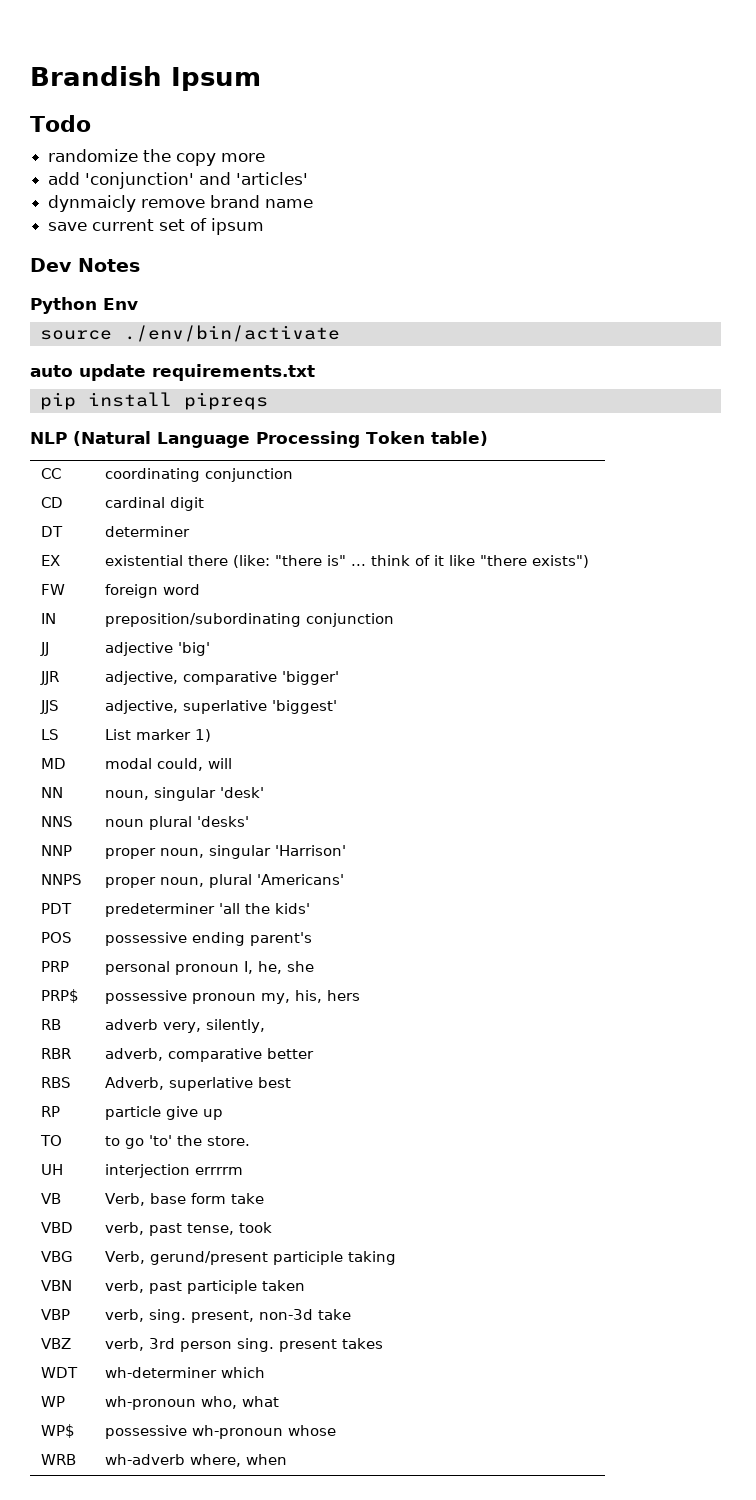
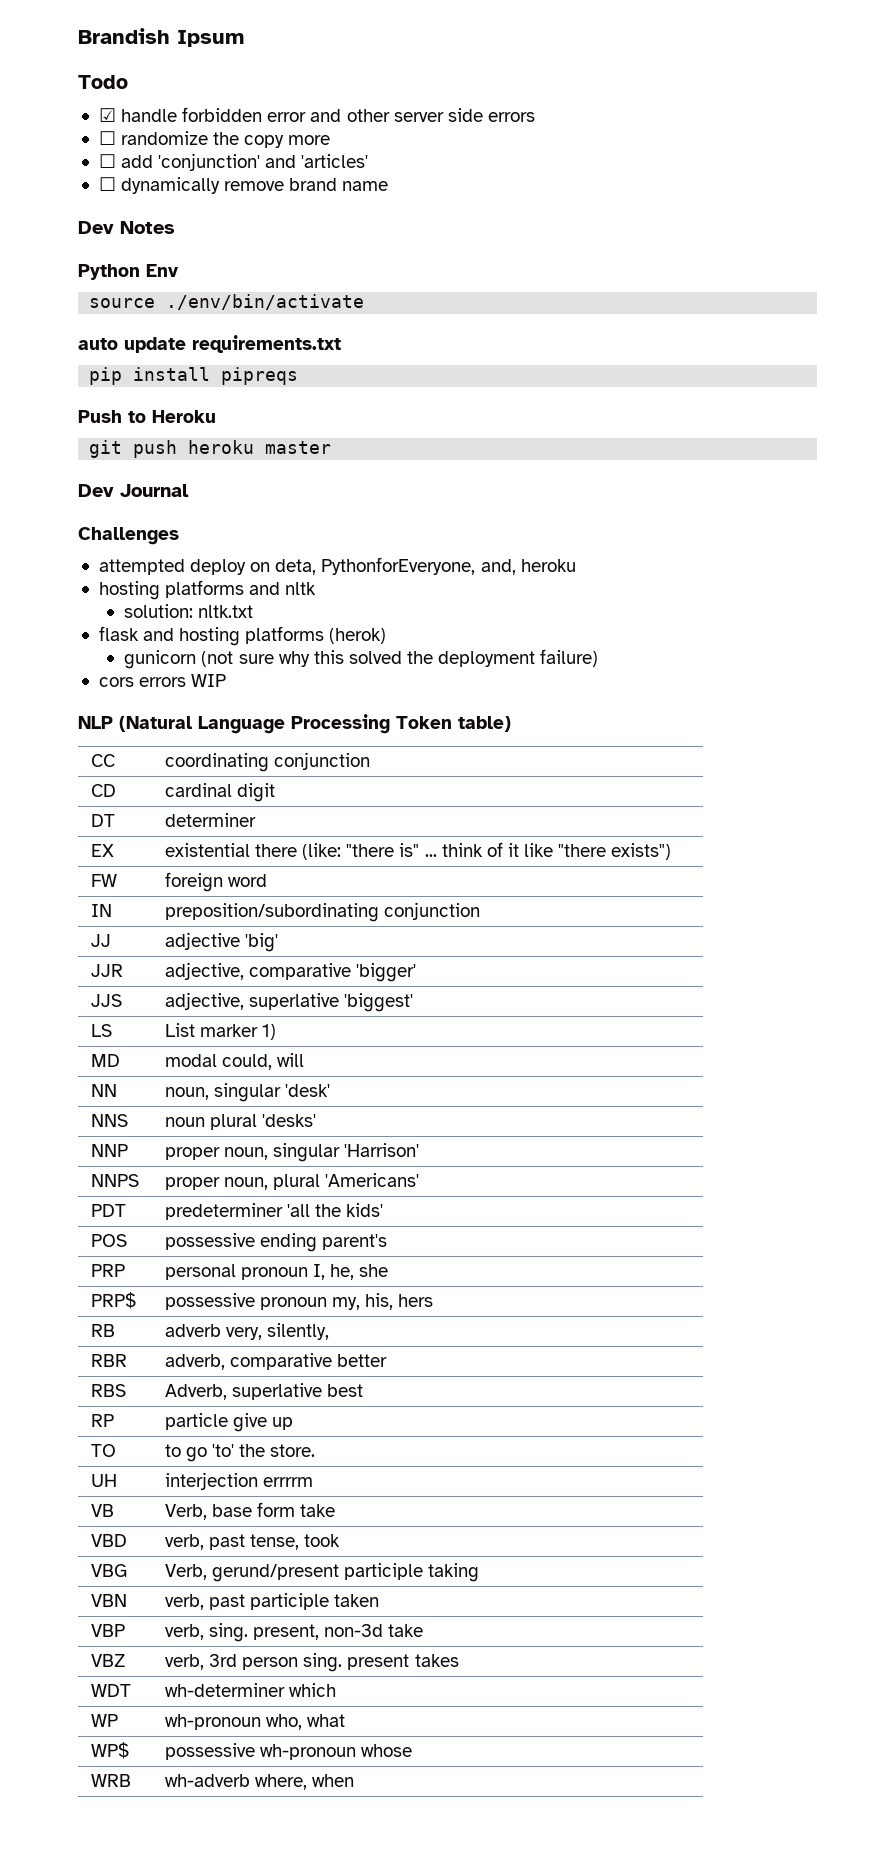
- randomize the copy more
+ ☑ handle forbidden error and other server side errors
+ ☐ randomize the copy more
- add 'conjunction' and 'articles'
+ ☐ add 'conjunction' and 'articles'
- dynmaicly remove brand name
+ ☐ dynamically remove brand name
- save current set of ipsum
+ Push to Heroku
+ git push heroku master
+ Dev Journal
+ Challenges
+ attempted deploy on deta, PythonforEveryone, and, heroku
+ hosting platforms and nltk
+ solution: nltk.txt
+ flask and hosting platforms (herok)
+ gunicorn (not sure why this solved the deployment failure)
+ cors errors WIP

